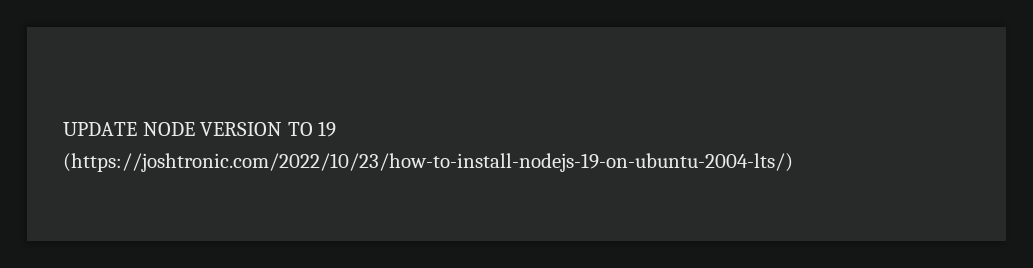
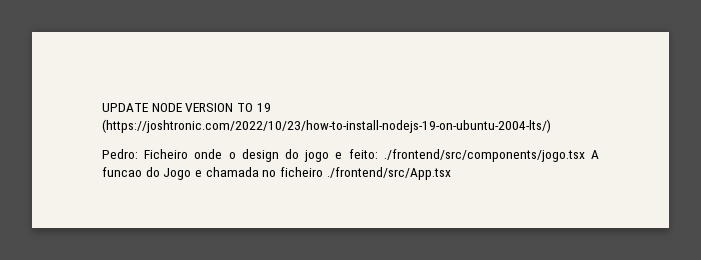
+ Pedro: Ficheiro onde o design do jogo e feito: ./frontend/src/components/jogo.tsx A funcao do Jogo e chamada no ficheiro ./frontend/src/App.tsx

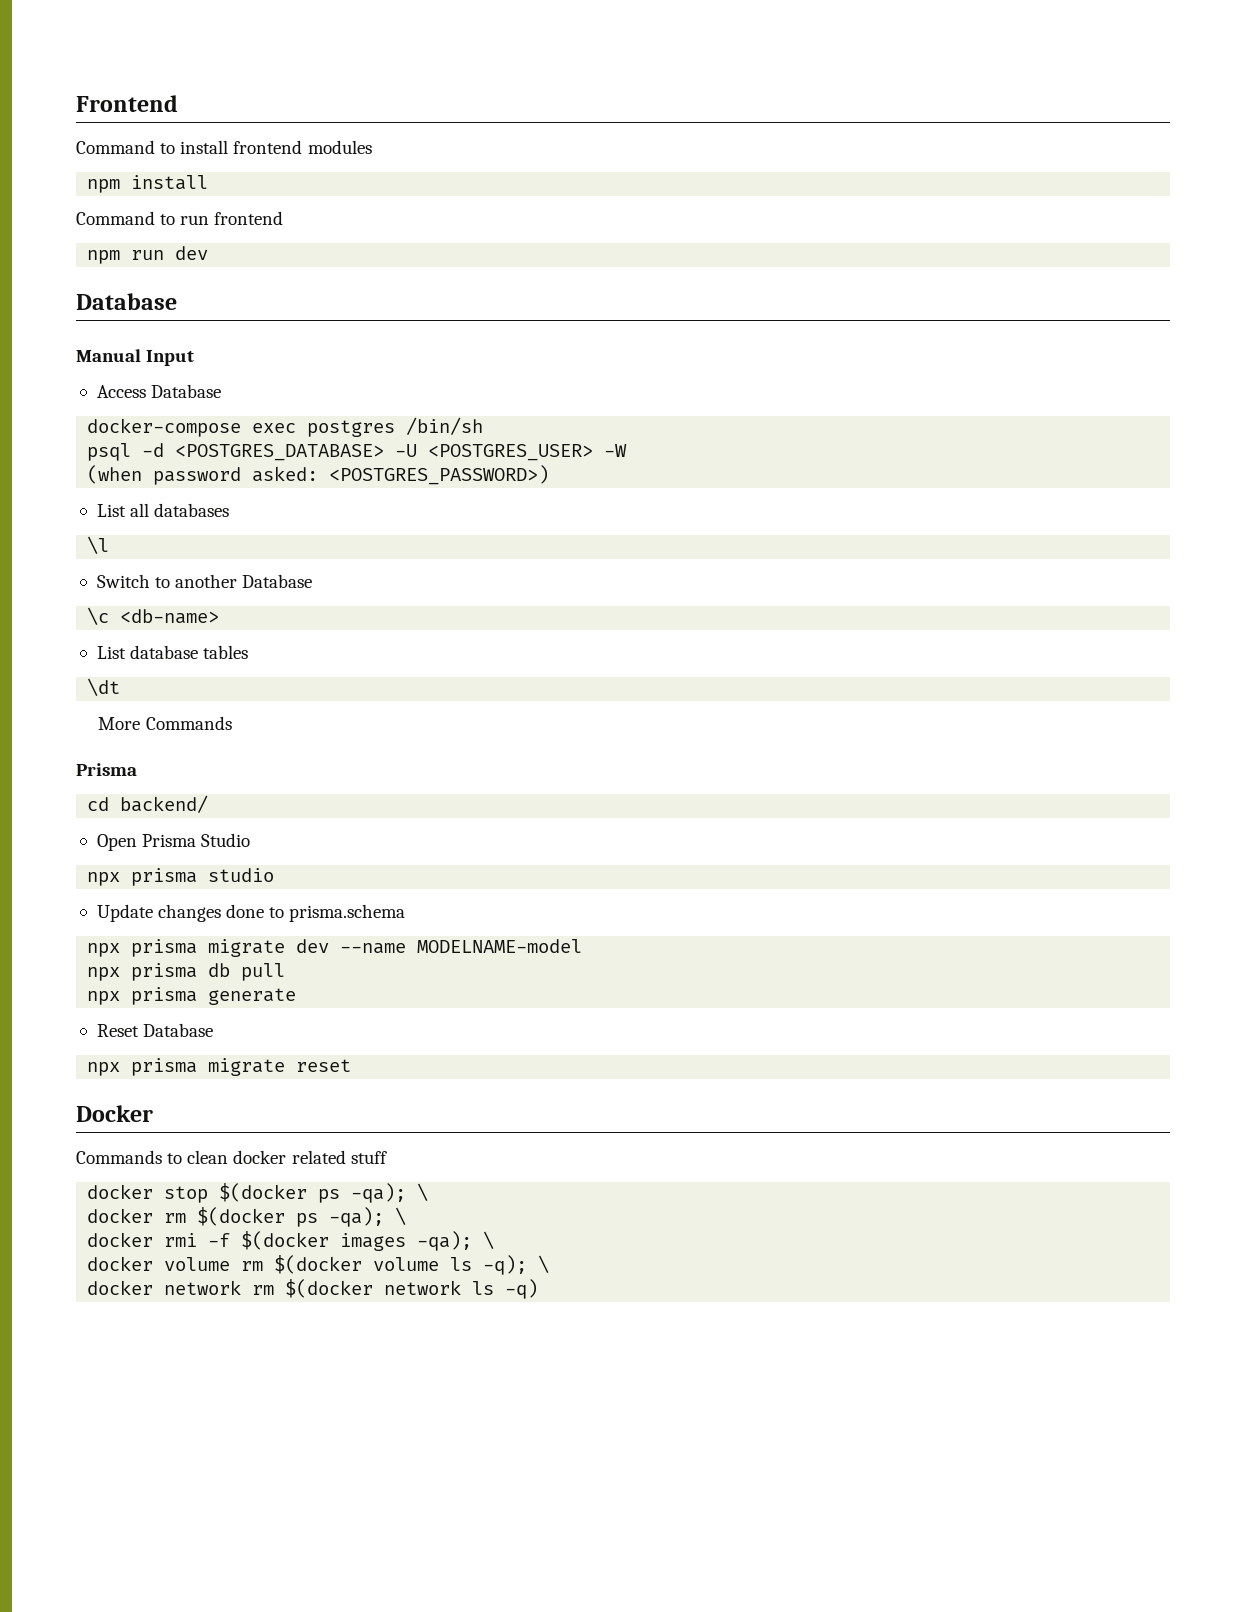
- UPDATE NODE VERSION TO 19 (https://joshtronic.com/2022/10/23/how-to-install-nodejs-19-on-ubuntu-2004-lts/)
- Pedro: Ficheiro onde o design do jogo e feito: ./frontend/src/components/jogo.tsx A funcao do Jogo e chamada no ficheiro ./frontend/src/App.tsx
+ Frontend
+ Command to install frontend modules
+ npm install
+ Command to run frontend
+ npm run dev
+ Database
+ Manual Input
+ Access Database
+ docker-compose exec postgres /bin/sh
+ psql -d <POSTGRES_DATABASE> -U <POSTGRES_USER> -W
+ (when password asked: <POSTGRES_PASSWORD>)
+ List all databases
+ \l
+ Switch to another Database
+ \c <db-name>
+ List database tables
+ \dt
+ More Commands
+ Prisma
+ cd backend/
+ Open Prisma Studio
+ npx prisma studio
+ Update changes done to prisma.schema
+ npx prisma migrate dev --name MODELNAME-model
+ npx prisma db pull
+ npx prisma generate
+ Reset Database
+ npx prisma migrate reset
+ Docker
+ Commands to clean docker related stuff
+ docker stop $(docker ps -qa); \
+ docker rm $(docker ps -qa); \
+ docker rmi -f $(docker images -qa); \
+ docker volume rm $(docker volume ls -q); \
+ docker network rm $(docker network ls -q)

